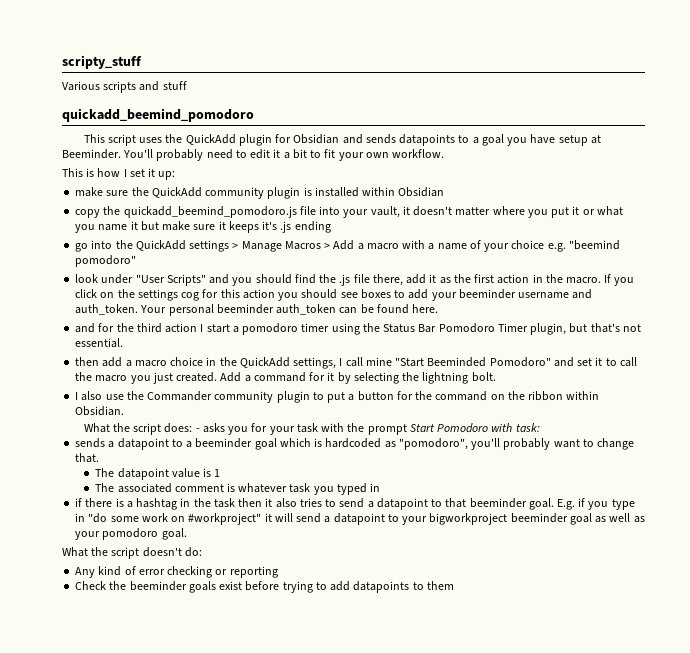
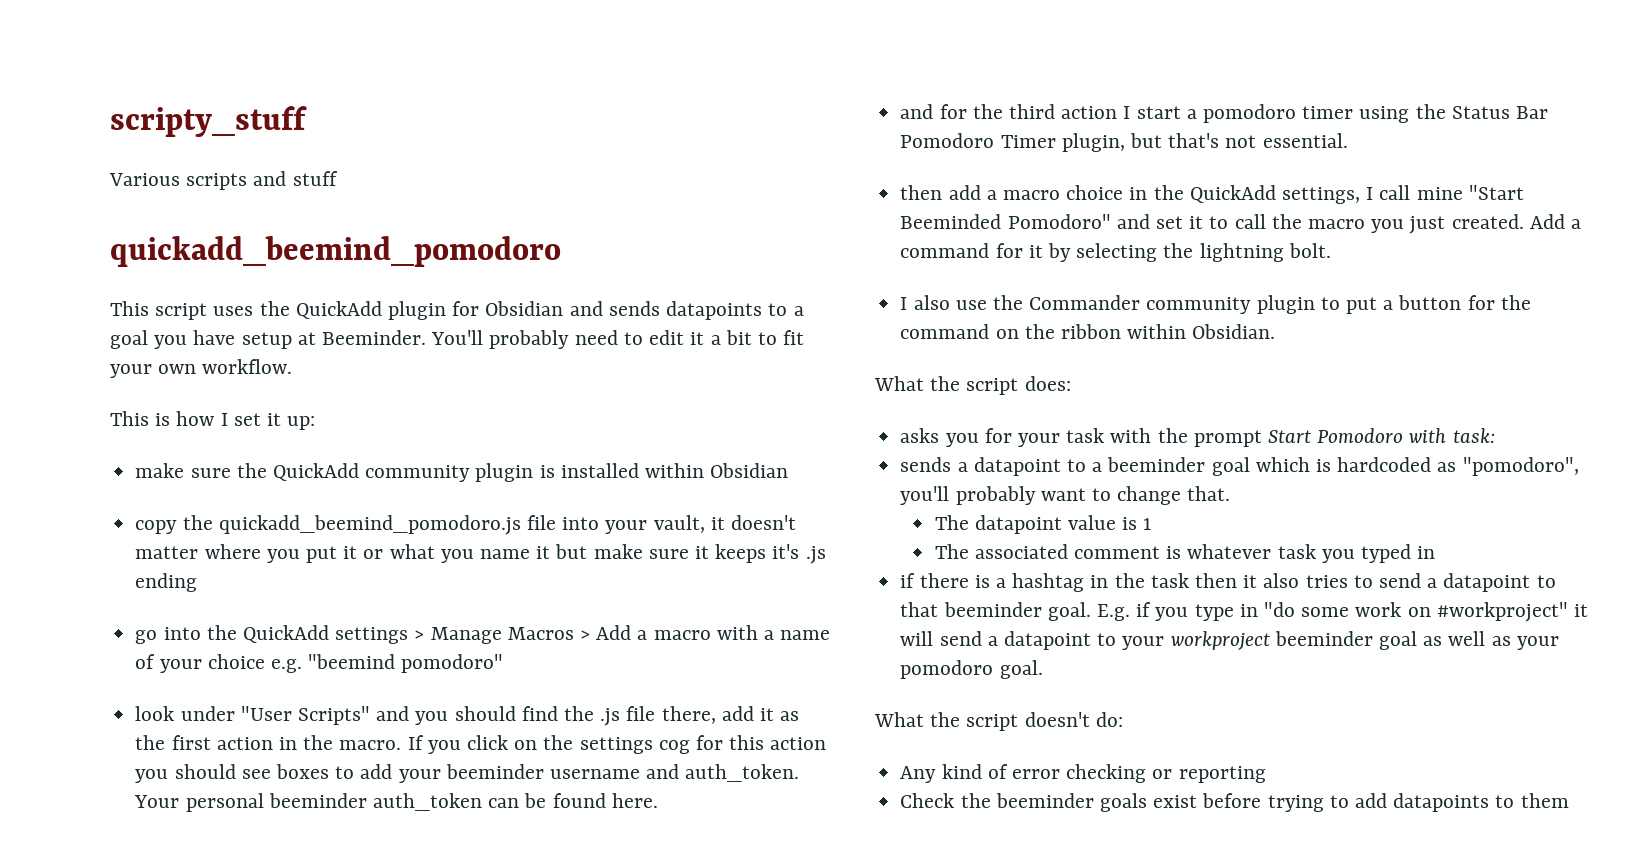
- What the script does: - asks you for your task with the prompt Start Pomodoro with task:
+ What the script does:
+ asks you for your task with the prompt Start Pomodoro with task:
- E.g. if you type in "do some work on #workproject" it will send a datapoint to your bigworkproject beeminder goal as well as your pomodoro goal.
+ E.g. if you type in "do some work on #workproject" it will send a datapoint to your workproject beeminder goal as well as your pomodoro goal.

